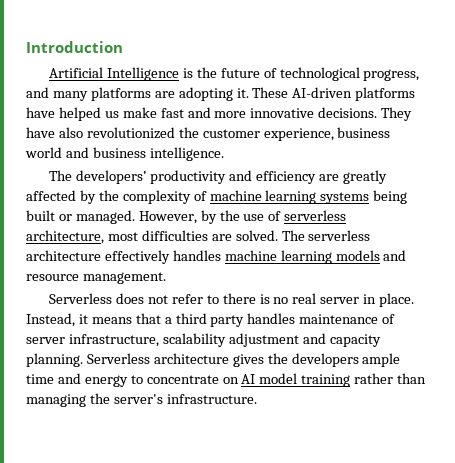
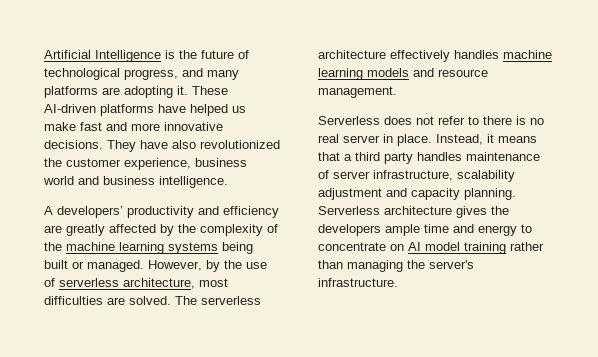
- Introduction
- The developers’ productivity and efficiency are greatly affected by the complexity of machine learning systems being built or managed.
+ A developers’ productivity and efficiency are greatly affected by the complexity of the machine learning systems being built or managed.

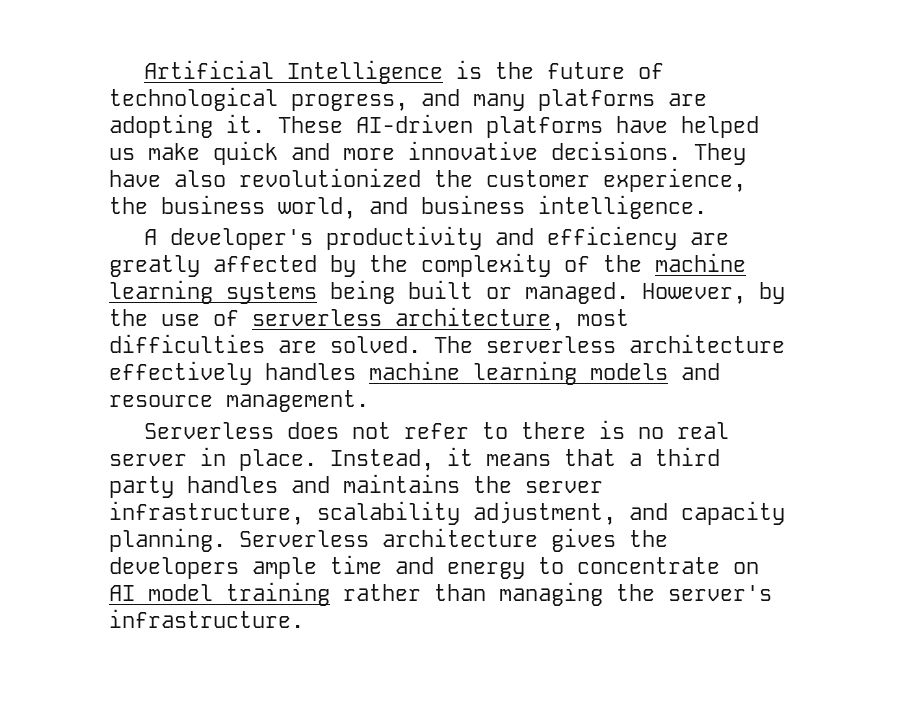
- These AI-driven platforms have helped us make fast and more innovative decisions.
+ These AI-driven platforms have helped us make quick and more innovative decisions.
- They have also revolutionized the customer experience, business world and business intelligence.
+ They have also revolutionized the customer experience, the business world, and business intelligence.
- A developers’ productivity and efficiency are greatly affected by the complexity of the machine learning systems being built or managed.
+ A developer's productivity and efficiency are greatly affected by the complexity of the machine learning systems being built or managed.
- Instead, it means that a third party handles maintenance of server infrastructure, scalability adjustment and capacity planning.
+ Instead, it means that a third party handles and maintains the server infrastructure, scalability adjustment, and capacity planning.

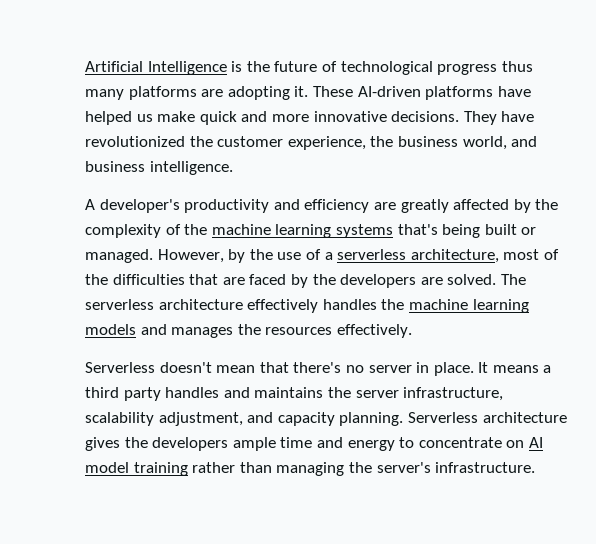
- Artificial Intelligence is the future of technological progress, and many platforms are adopting it.
+ Artificial Intelligence is the future of technological progress thus many platforms are adopting it.
- They have also revolutionized the customer experience, the business world, and business intelligence.
+ They have revolutionized the customer experience, the business world, and business intelligence.
- A developer's productivity and efficiency are greatly affected by the complexity of the machine learning systems being built or managed.
+ A developer's productivity and efficiency are greatly affected by the complexity of the machine learning systems that's being built or managed.
- However, by the use of serverless architecture, most difficulties are solved.
+ However, by the use of a serverless architecture, most of the difficulties that are faced by the developers are solved.
- The serverless architecture effectively handles machine learning models and resource management.
- Serverless does not refer to there is no real server in place. Instead, it means that a third party handles and maintains the server infrastructure, scalability adjustment, and capacity planning.
+ The serverless architecture effectively handles the machine learning models and manages the resources effectively.
+ Serverless doesn't mean that there's no server in place. It means a third party handles and maintains the server infrastructure, scalability adjustment, and capacity planning.

